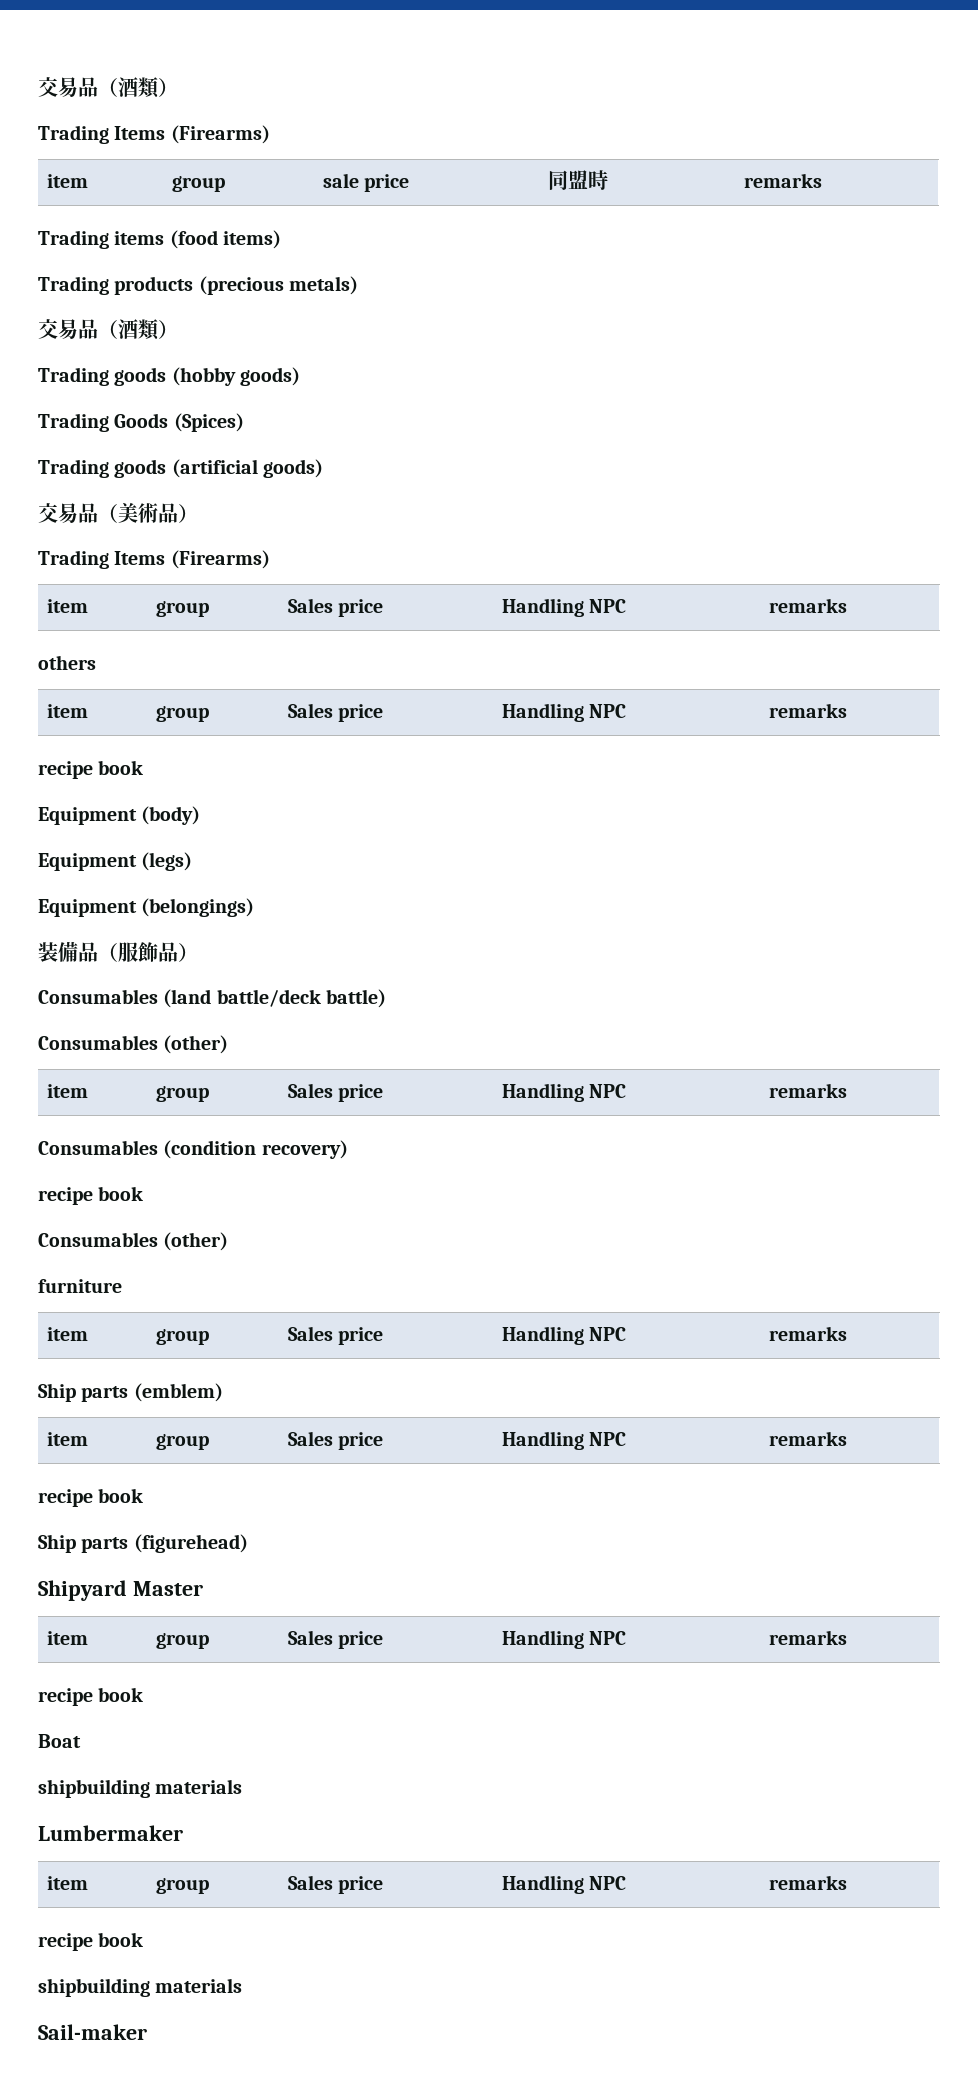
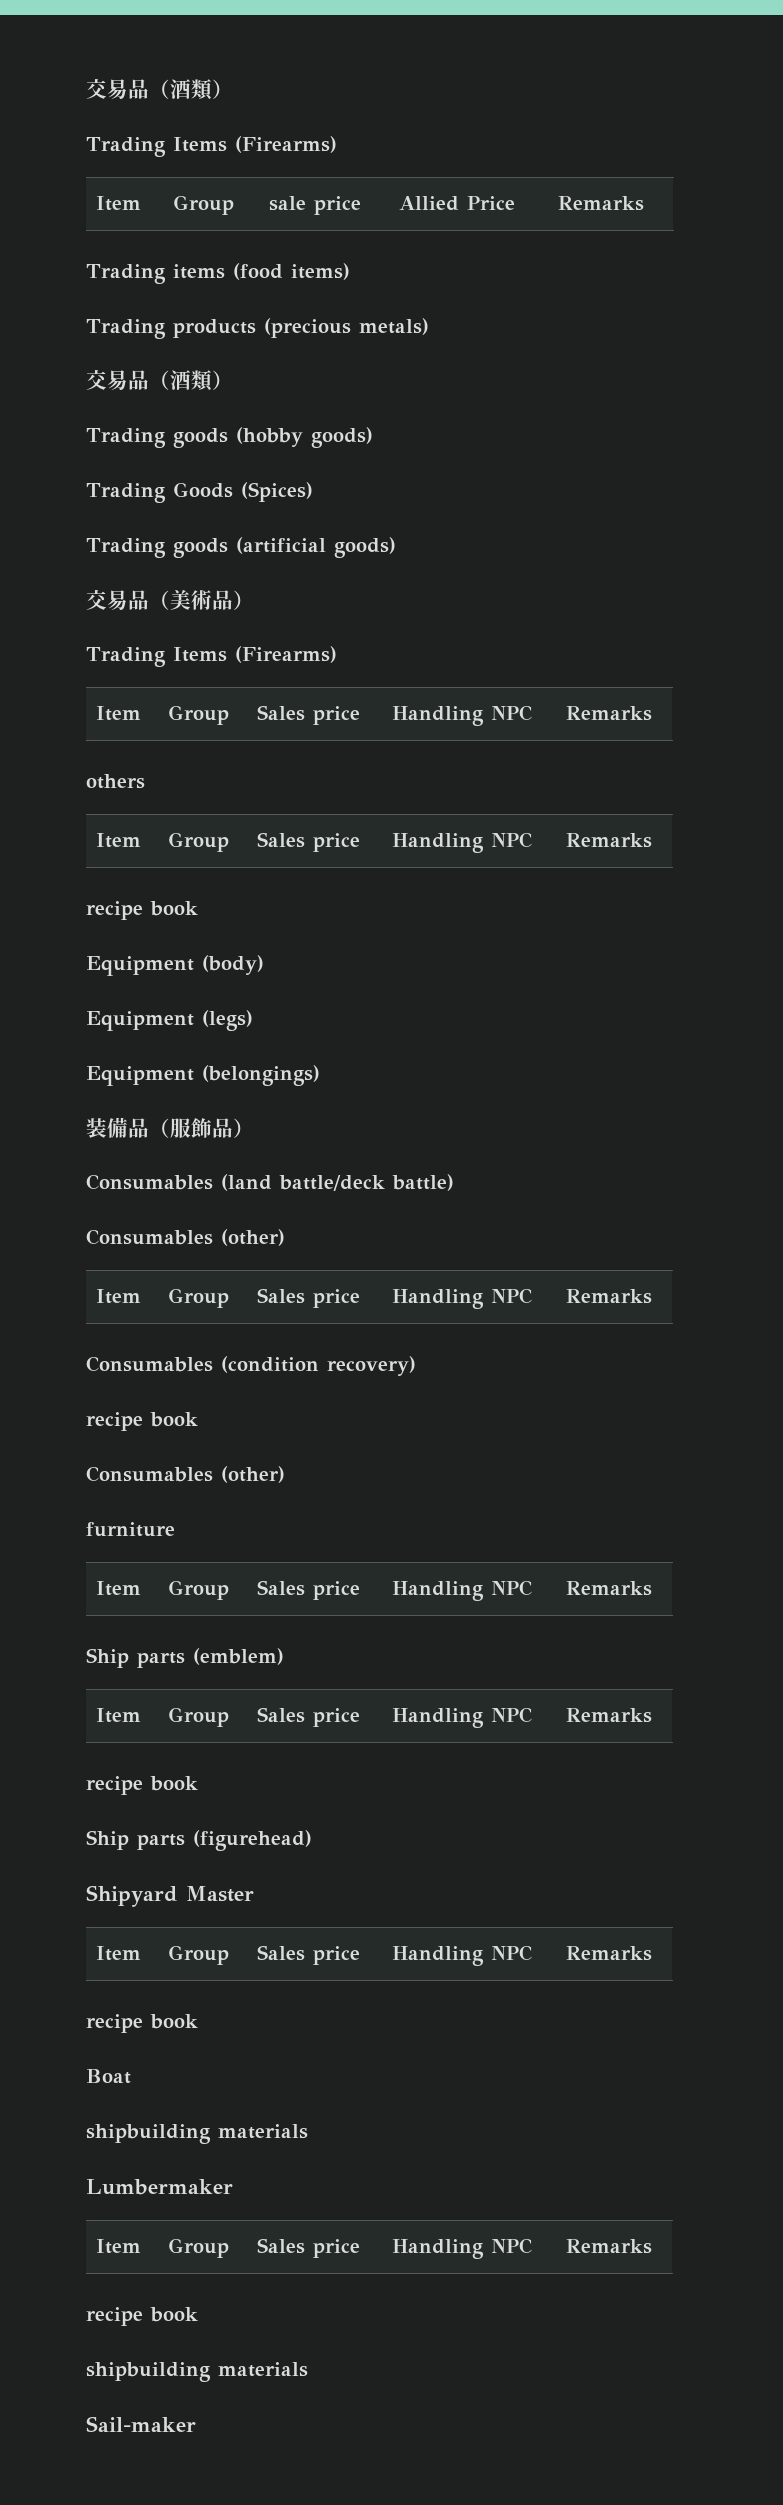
- item | group | sale price | 同盟時 | remarks
+ Item | Group | sale price | Allied Price | Remarks
  交易品（美術品）
  Trading Items (Firearms)
- item | group | Sales price | Handling NPC | remarks
+ Item | Group | Sales price | Handling NPC | Remarks
  others
- item | group | Sales price | Handling NPC | remarks
+ Item | Group | Sales price | Handling NPC | Remarks
  Consumables (land battle/deck battle)
  Consumables (other)
- item | group | Sales price | Handling NPC | remarks
+ Item | Group | Sales price | Handling NPC | Remarks
  furniture
- item | group | Sales price | Handling NPC | remarks
+ Item | Group | Sales price | Handling NPC | Remarks
  Ship parts (emblem)
- item | group | Sales price | Handling NPC | remarks
+ Item | Group | Sales price | Handling NPC | Remarks
  Shipyard Master
- item | group | Sales price | Handling NPC | remarks
+ Item | Group | Sales price | Handling NPC | Remarks
  Lumbermaker
- item | group | Sales price | Handling NPC | remarks
+ Item | Group | Sales price | Handling NPC | Remarks

